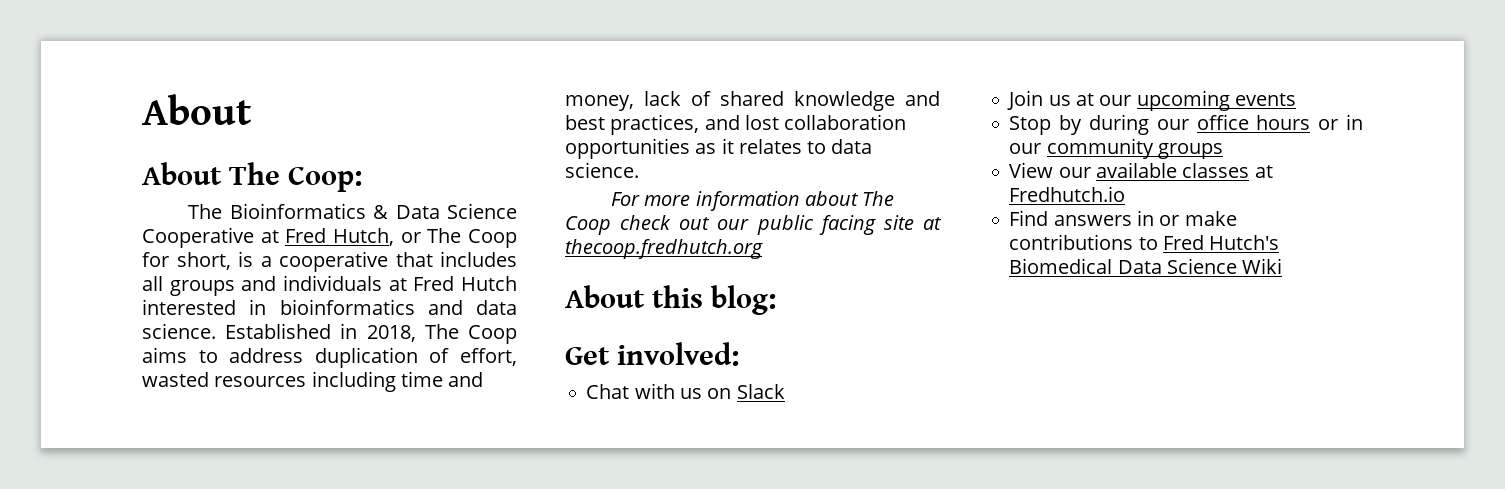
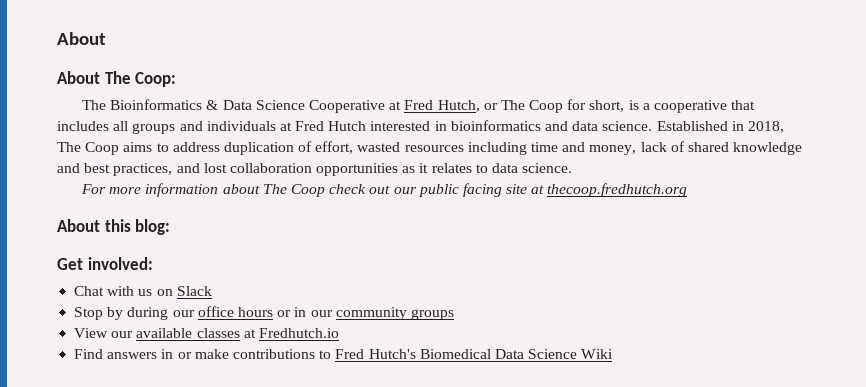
- Join us at our upcoming events

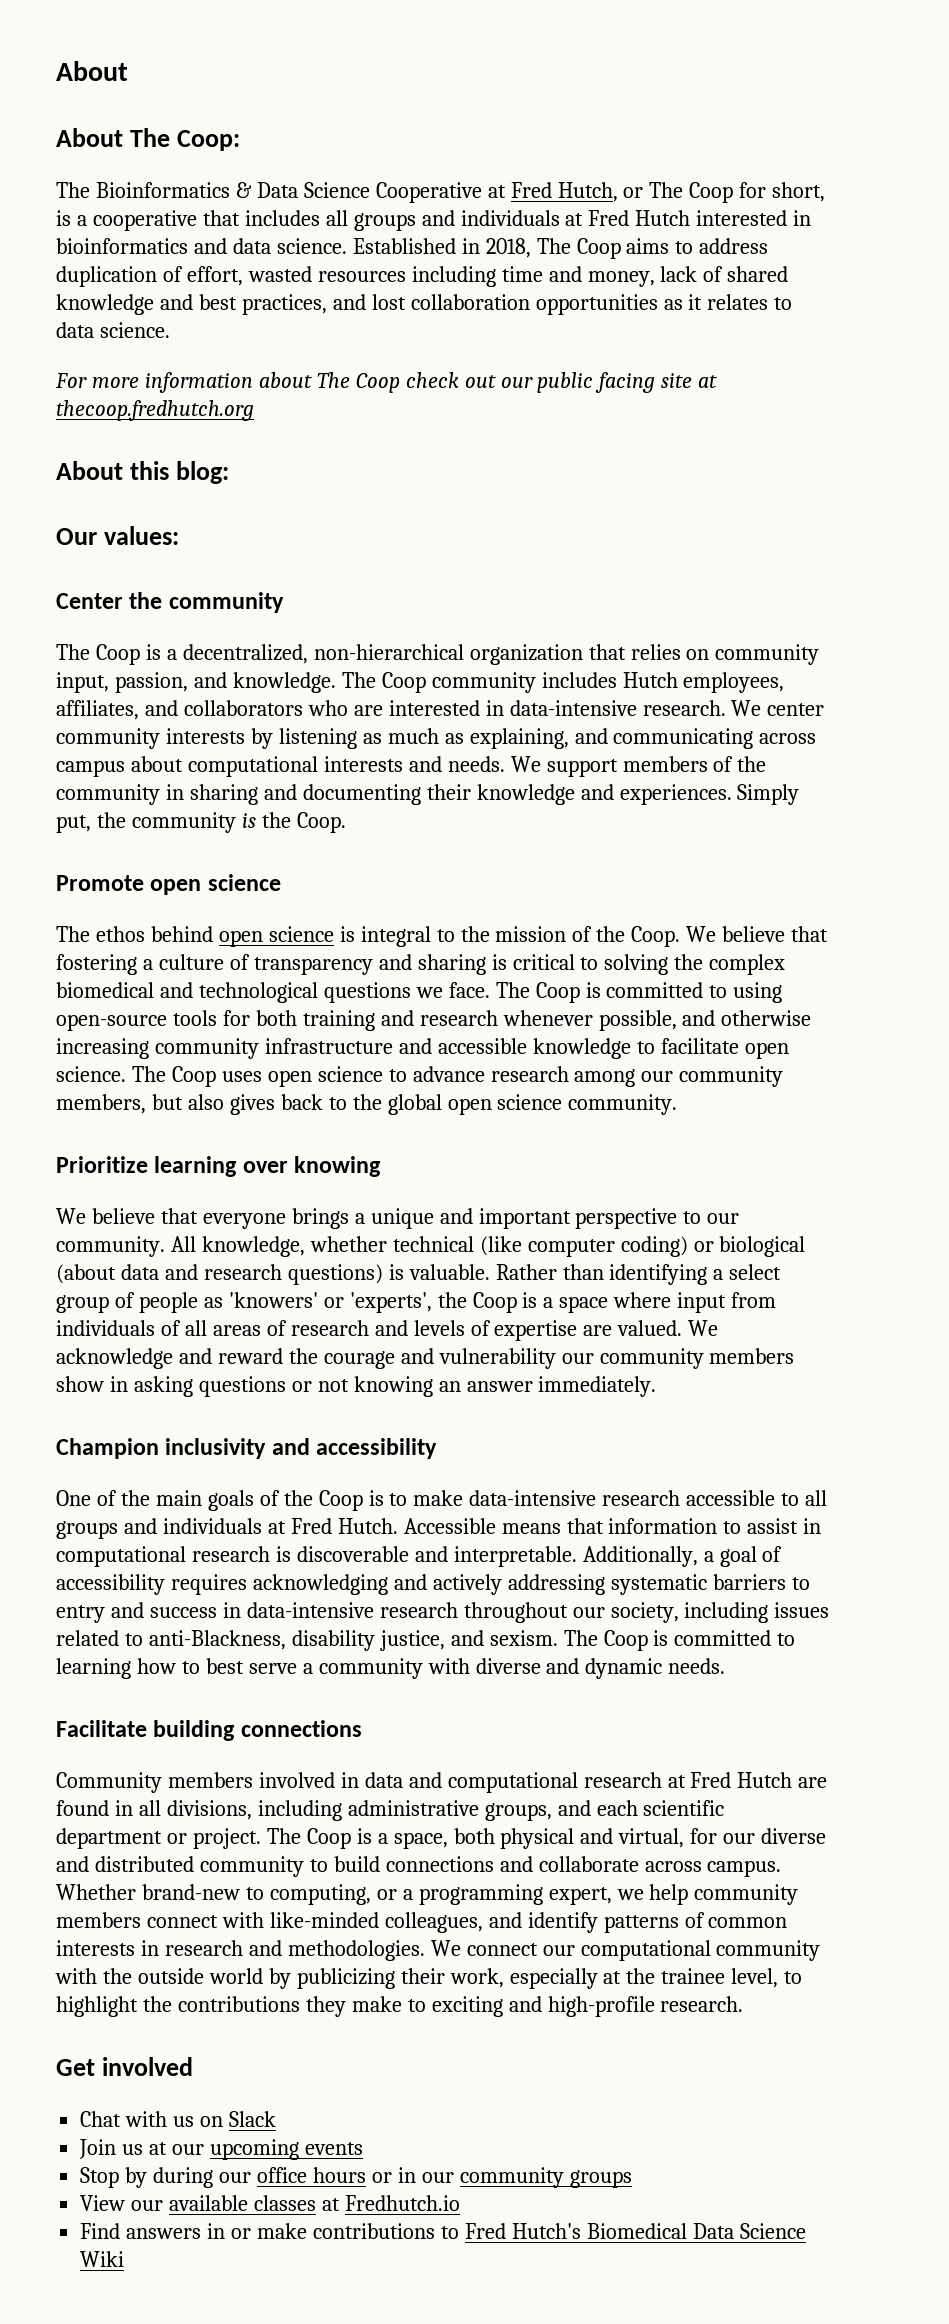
+ Our values:
+ Center the community
+ The Coop is a decentralized, non-hierarchical organization that relies on community input, passion, and knowledge. The Coop community includes Hutch employees, affiliates, and collaborators who are interested in data-intensive research. We center community interests by listening as much as explaining, and communicating across campus about computational interests and needs. We support members of the community in sharing and documenting their knowledge and experiences. Simply put, the community is the Coop.
+ Promote open science
+ The ethos behind open science is integral to the mission of the Coop. We believe that fostering a culture of transparency and sharing is critical to solving the complex biomedical and technological questions we face. The Coop is committed to using open-source tools for both training and research whenever possible, and otherwise increasing community infrastructure and accessible knowledge to facilitate open science. The Coop uses open science to advance research among our community members, but also gives back to the global open science community.
+ Prioritize learning over knowing
+ We believe that everyone brings a unique and important perspective to our community. All knowledge, whether technical (like computer coding) or biological (about data and research questions) is valuable. Rather than identifying a select group of people as 'knowers' or 'experts', the Coop is a space where input from individuals of all areas of research and levels of expertise are valued. We acknowledge and reward the courage and vulnerability our community members show in asking questions or not knowing an answer immediately.
+ Champion inclusivity and accessibility
+ One of the main goals of the Coop is to make data-intensive research accessible to all groups and individuals at Fred Hutch. Accessible means that information to assist in computational research is discoverable and interpretable. Additionally, a goal of accessibility requires acknowledging and actively addressing systematic barriers to entry and success in data-intensive research throughout our society, including issues related to anti-Blackness, disability justice, and sexism. The Coop is committed to learning how to best serve a community with diverse and dynamic needs.
+ Facilitate building connections
+ Community members involved in data and computational research at Fred Hutch are found in all divisions, including administrative groups, and each scientific department or project. The Coop is a space, both physical and virtual, for our diverse and distributed community to build connections and collaborate across campus. Whether brand-new to computing, or a programming expert, we help community members connect with like-minded colleagues, and identify patterns of common interests in research and methodologies. We connect our computational community with the outside world by publicizing their work, especially at the trainee level, to highlight the contributions they make to exciting and high-profile research.
- Get involved:
+ Get involved
+ Join us at our upcoming events

